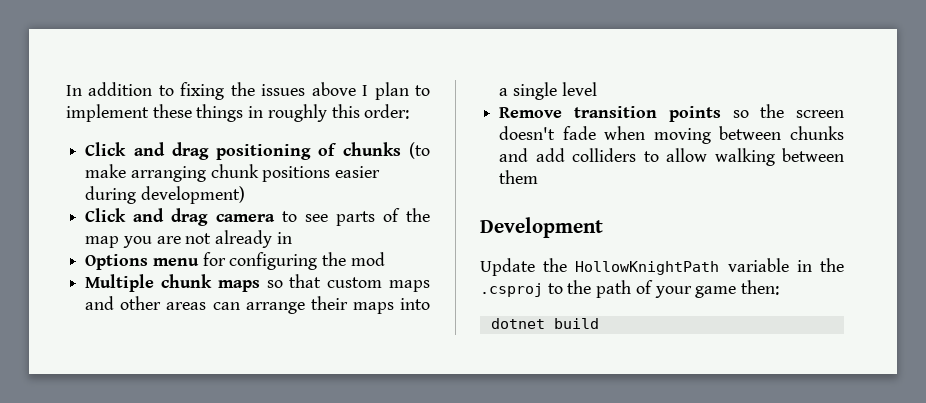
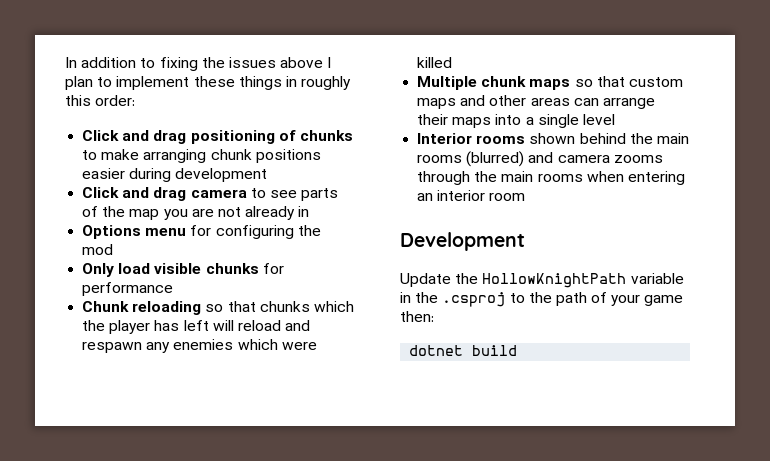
- Click and drag positioning of chunks (to make arranging chunk positions easier during development)
+ Click and drag positioning of chunks to make arranging chunk positions easier during development
+ Only load visible chunks for performance
+ Chunk reloading so that chunks which the player has left will reload and respawn any enemies which were killed
- Remove transition points so the screen doesn't fade when moving between chunks and add colliders to allow walking between them
+ Interior rooms shown behind the main rooms (blurred) and camera zooms through the main rooms when entering an interior room

